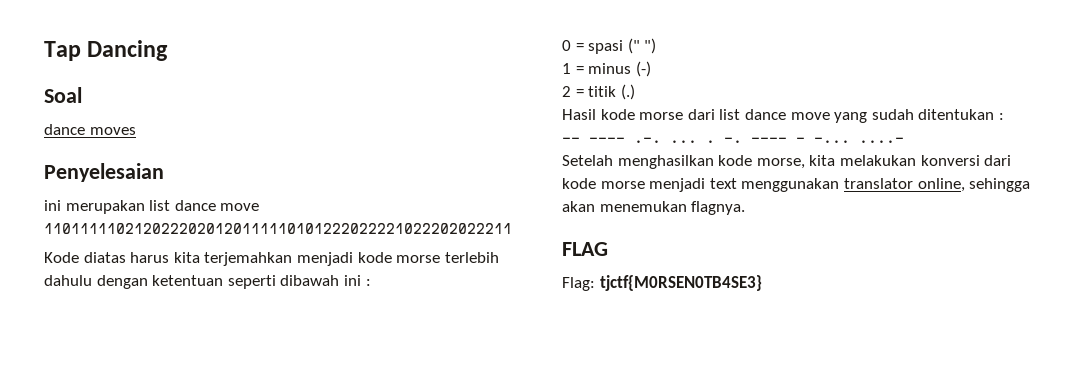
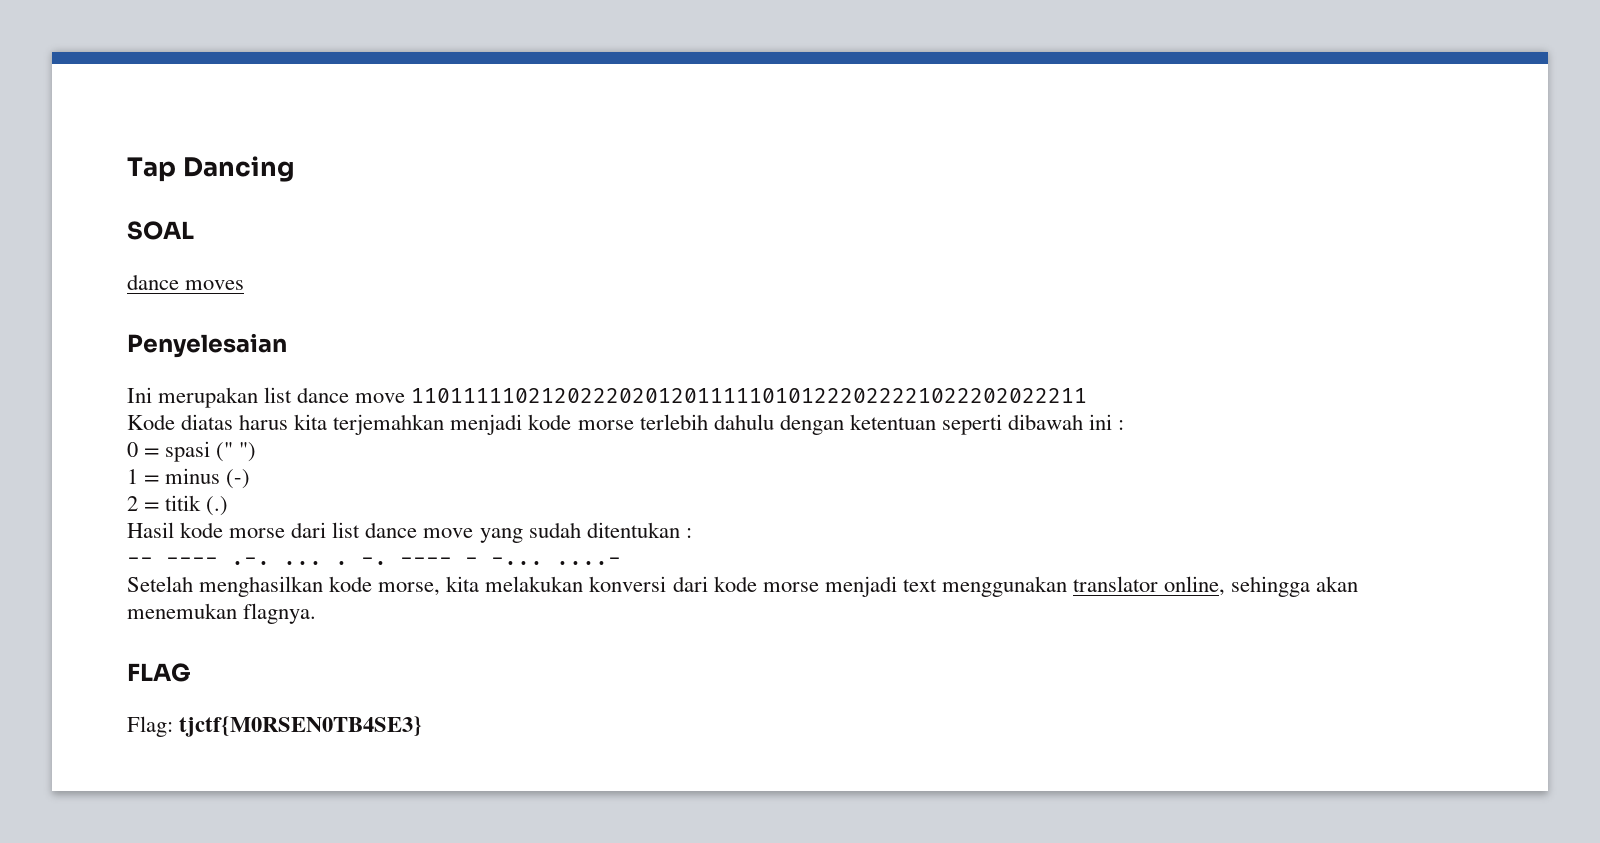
- Soal
+ SOAL
- ini merupakan list dance move 1101111102120222020120111110101222022221022202022211
+ Ini merupakan list dance move 1101111102120222020120111110101222022221022202022211

